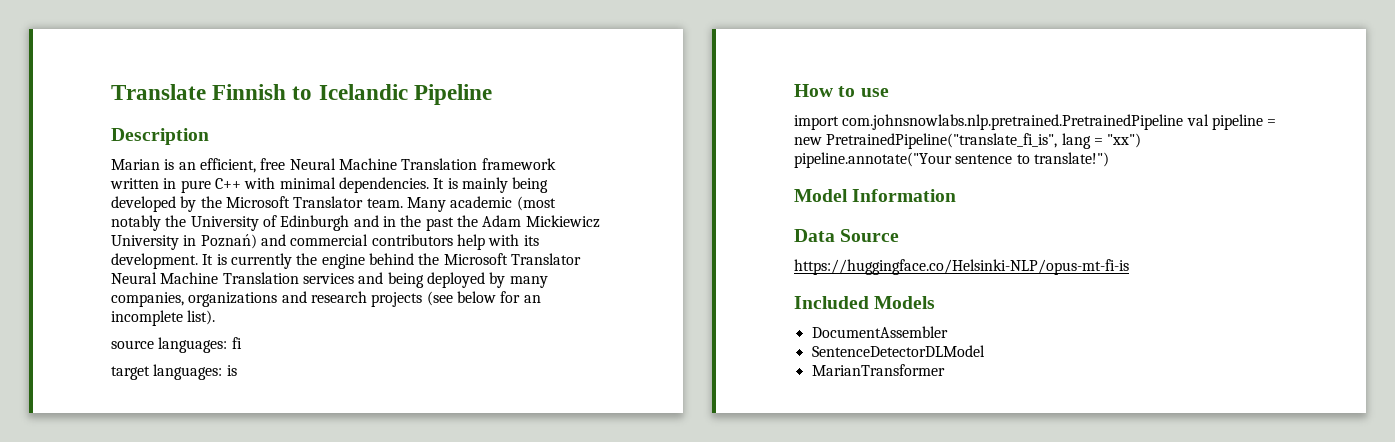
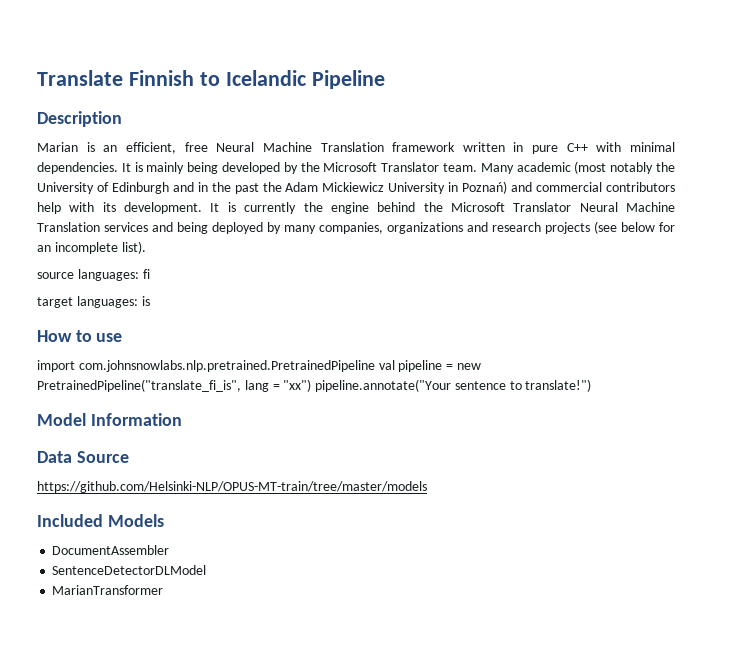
- https://huggingface.co/Helsinki-NLP/opus-mt-fi-is
+ https://github.com/Helsinki-NLP/OPUS-MT-train/tree/master/models

